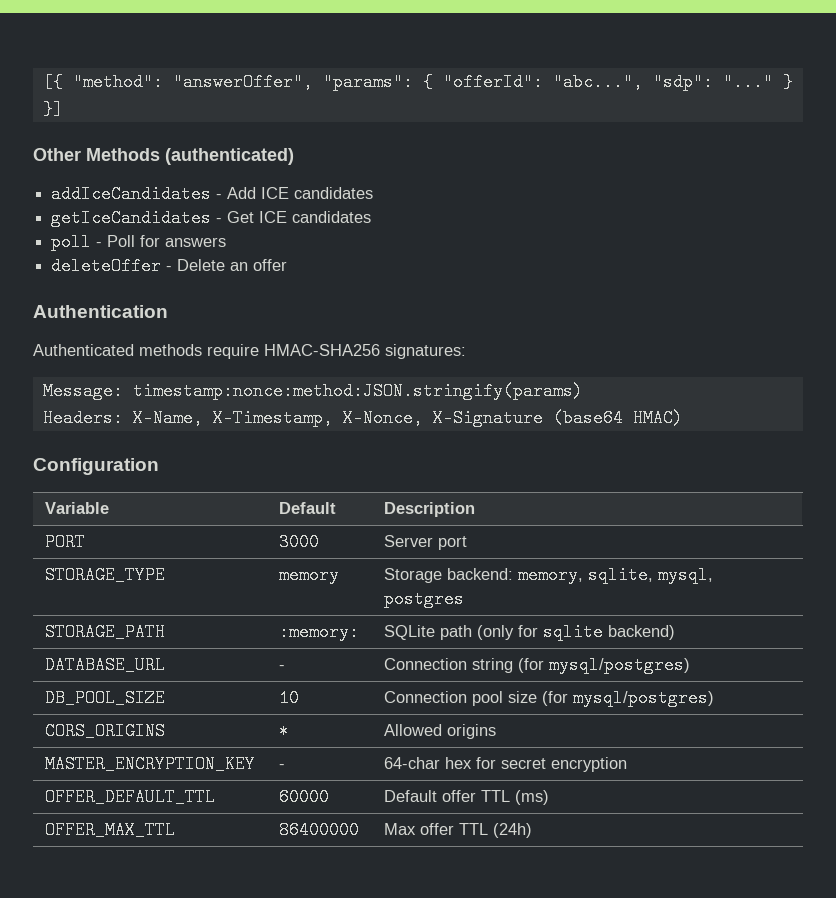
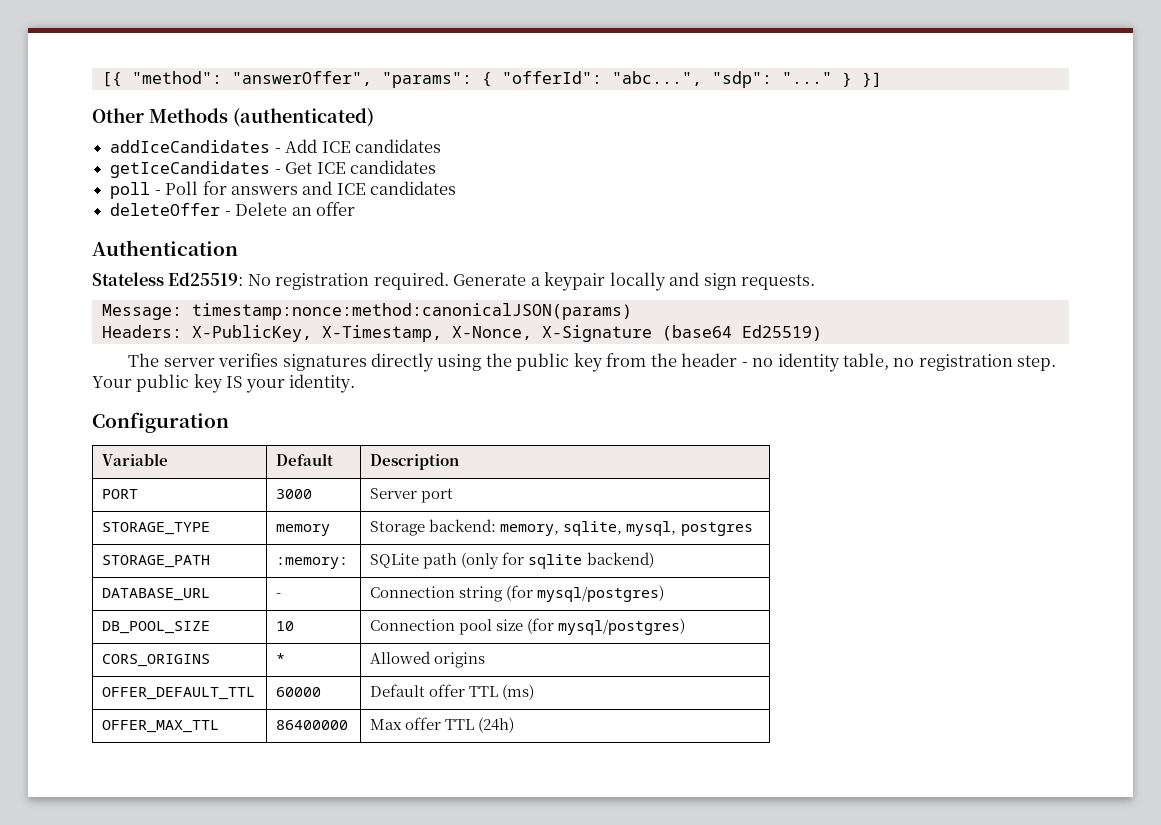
- poll - Poll for answers
+ poll - Poll for answers and ICE candidates
- Authenticated methods require HMAC-SHA256 signatures:
+ Stateless Ed25519: No registration required. Generate a keypair locally and sign requests.
- Message: timestamp:nonce:method:JSON.stringify(params)
+ Message: timestamp:nonce:method:canonicalJSON(params)
- Headers: X-Name, X-Timestamp, X-Nonce, X-Signature (base64 HMAC)
+ Headers: X-PublicKey, X-Timestamp, X-Nonce, X-Signature (base64 Ed25519)
+ The server verifies signatures directly using the public key from the header - no identity table, no registration step. Your public key IS your identity.
- MASTER_ENCRYPTION_KEY | - | 64-char hex for secret encryption

